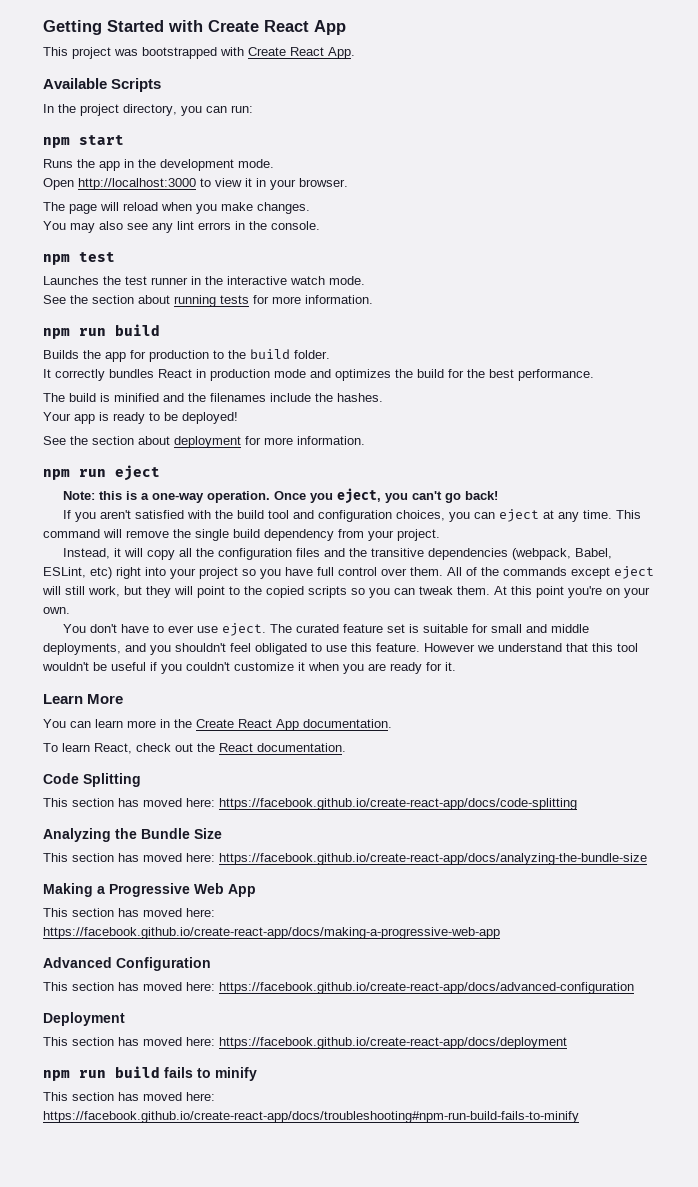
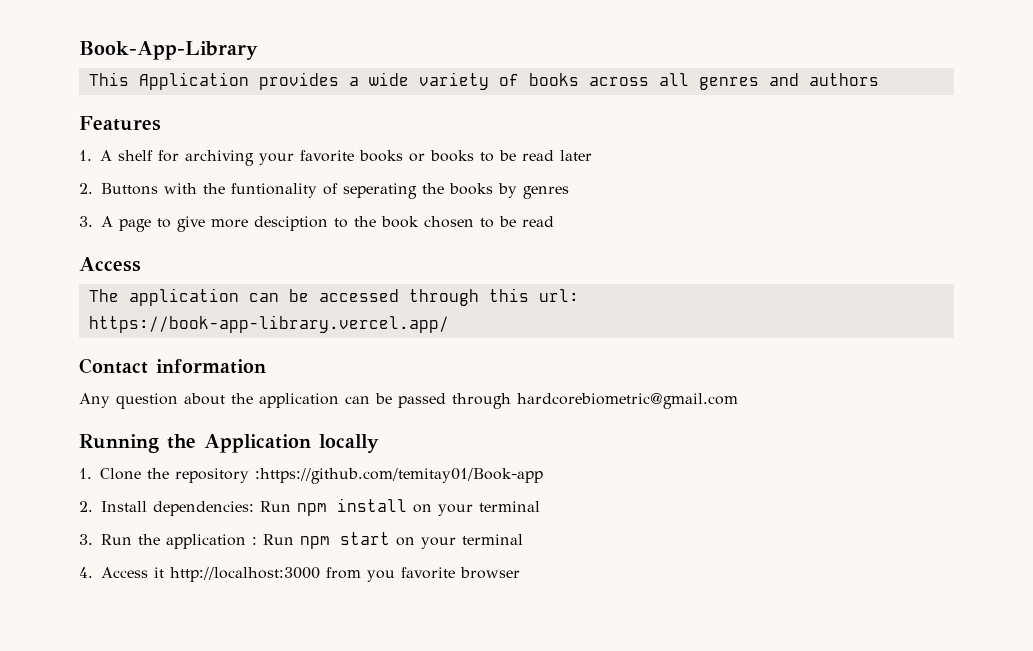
- Getting Started with Create React App
- This project was bootstrapped with Create React App.
- Available Scripts
- In the project directory, you can run:
- npm start
- Runs the app in the development mode.
- Open http://localhost:3000 to view it in your browser.
- The page will reload when you make changes.
- You may also see any lint errors in the console.
- npm test
- Launches the test runner in the interactive watch mode.
- See the section about running tests for more information.
- npm run build
- Builds the app for production to the build folder.
- It correctly bundles React in production mode and optimizes the build for the best performance.
- The build is minified and the filenames include the hashes.
- Your app is ready to be deployed!
- See the section about deployment for more information.
- npm run eject
- Note: this is a one-way operation. Once you eject, you can't go back!
- If you aren't satisfied with the build tool and configuration choices, you can eject at any time. This command will remove the single build dependency from your project.
- Instead, it will copy all the configuration files and the transitive dependencies (webpack, Babel, ESLint, etc) right into your project so you have full control over them. All of the commands except eject will still work, but they will point to the copied scripts so you can tweak them. At this point you're on your own.
- You don't have to ever use eject. The curated feature set is suitable for small and middle deployments, and you shouldn't feel obligated to use this feature. However we understand that this tool wouldn't be useful if you couldn't customize it when you are ready for it.
- Learn More
- You can learn more in the Create React App documentation.
- To learn React, check out the React documentation.
- Code Splitting
- This section has moved here: https://facebook.github.io/create-react-app/docs/code-splitting
- Analyzing the Bundle Size
- This section has moved here: https://facebook.github.io/create-react-app/docs/analyzing-the-bundle-size
- Making a Progressive Web App
- This section has moved here: https://facebook.github.io/create-react-app/docs/making-a-progressive-web-app
- Advanced Configuration
- This section has moved here: https://facebook.github.io/create-react-app/docs/advanced-configuration
- Deployment
- This section has moved here: https://facebook.github.io/create-react-app/docs/deployment
- npm run build fails to minify
- This section has moved here: https://facebook.github.io/create-react-app/docs/troubleshooting#npm-run-build-fails-to-minify
+ Book-App-Library
+ This Application provides a wide variety of books across all genres and authors
+ Features
+ 1. A shelf for archiving your favorite books or books to be read later
+ 2. Buttons with the funtionality of seperating the books by genres
+ 3. A page to give more desciption to the book chosen to be read
+ Access
+ The application can be accessed through this url: https://book-app-library.vercel.app/
+ Contact information
+ Any question about the application can be passed through hardcorebiometric@gmail.com
+ Running the Application locally
+ 1. Clone the repository :https://github.com/temitay01/Book-app
+ 2. Install dependencies: Run npm install on your terminal
+ 3. Run the application : Run npm start on your terminal
+ 4. Access it http://localhost:3000 from you favorite browser

